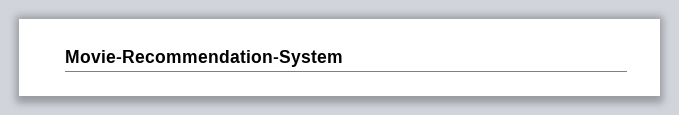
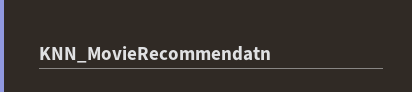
- Movie-Recommendation-System
+ KNN_MovieRecommendatn

